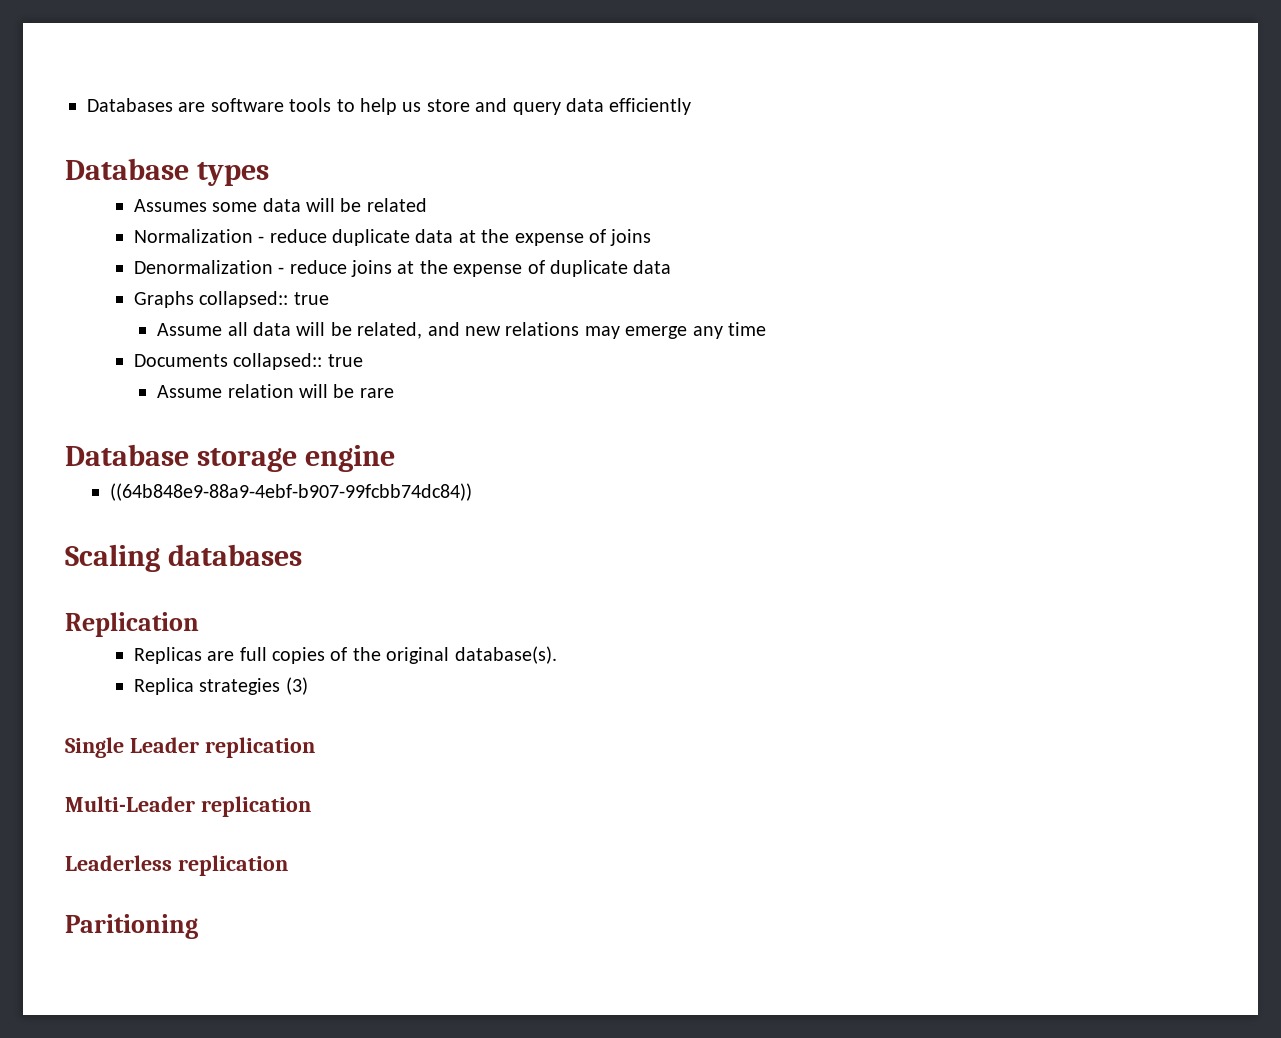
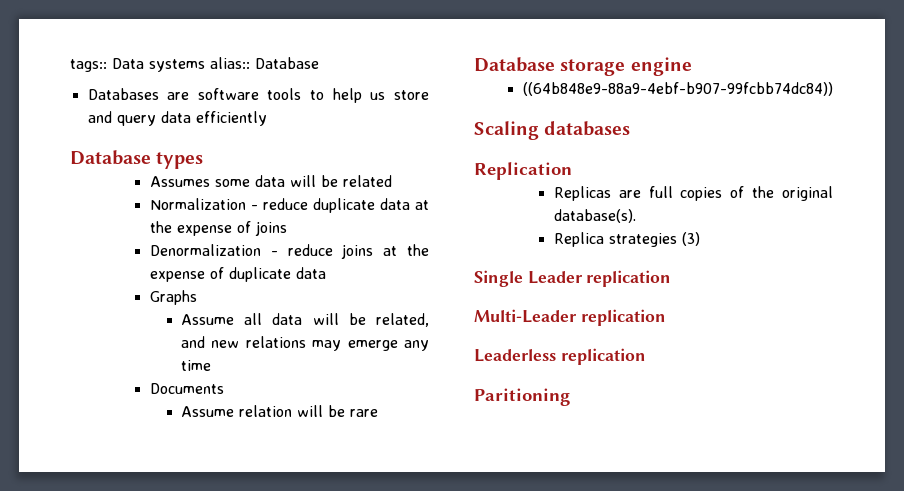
+ tags:: Data systems alias:: Database
- Graphs collapsed:: true
+ Graphs
- Documents collapsed:: true
+ Documents

